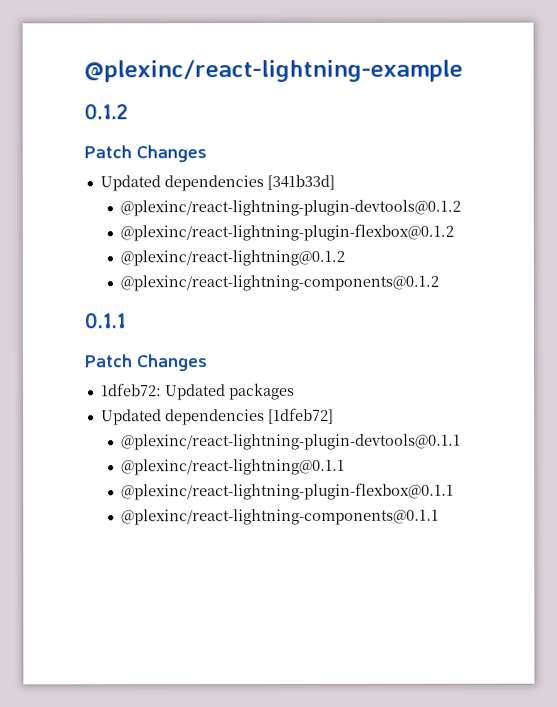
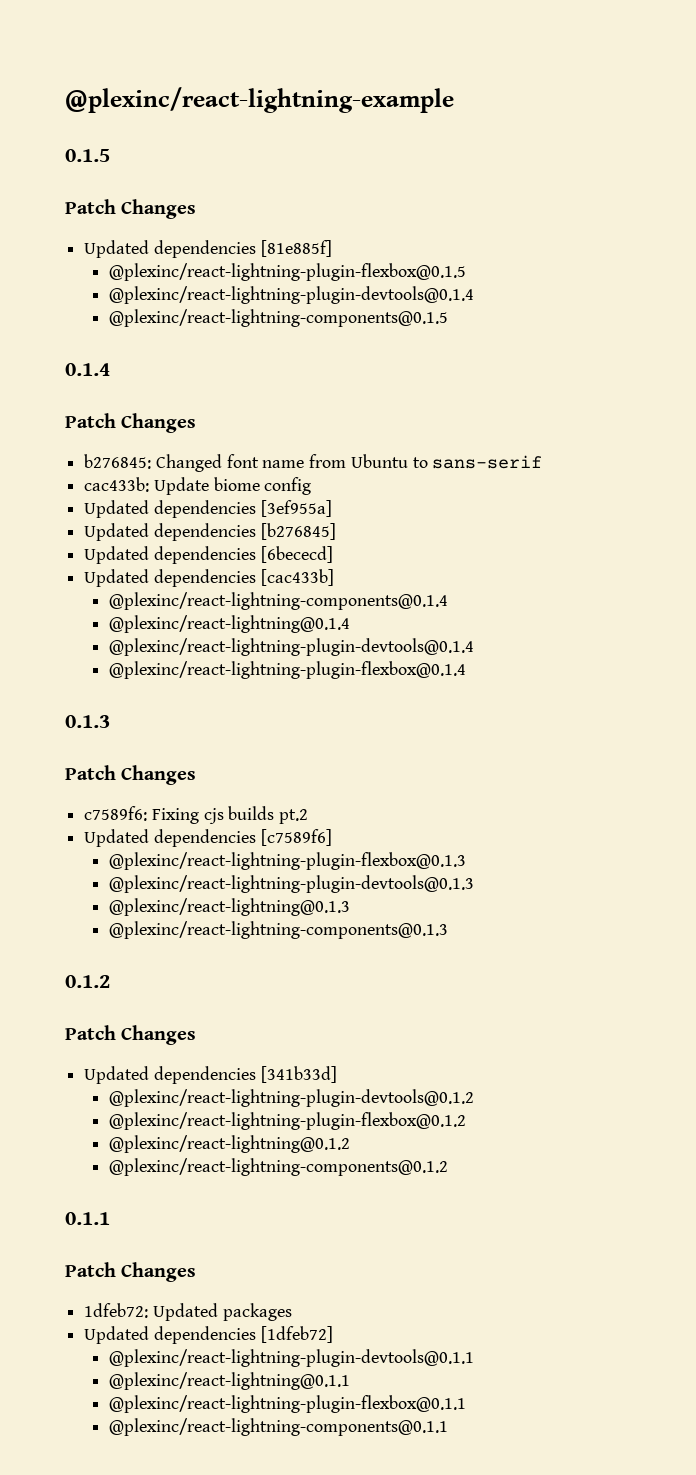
+ 0.1.5
+ Patch Changes
+ Updated dependencies [81e885f]
+ @plexinc/react-lightning-plugin-flexbox@0.1.5
+ @plexinc/react-lightning-plugin-devtools@0.1.4
+ @plexinc/react-lightning-components@0.1.5
+ 0.1.4
+ Patch Changes
+ b276845: Changed font name from Ubuntu to sans-serif
+ cac433b: Update biome config
+ Updated dependencies [3ef955a]
+ Updated dependencies [b276845]
+ Updated dependencies [6bececd]
+ Updated dependencies [cac433b]
+ @plexinc/react-lightning-components@0.1.4
+ @plexinc/react-lightning@0.1.4
+ @plexinc/react-lightning-plugin-devtools@0.1.4
+ @plexinc/react-lightning-plugin-flexbox@0.1.4
+ 0.1.3
+ Patch Changes
+ c7589f6: Fixing cjs builds pt.2
+ Updated dependencies [c7589f6]
+ @plexinc/react-lightning-plugin-flexbox@0.1.3
+ @plexinc/react-lightning-plugin-devtools@0.1.3
+ @plexinc/react-lightning@0.1.3
+ @plexinc/react-lightning-components@0.1.3

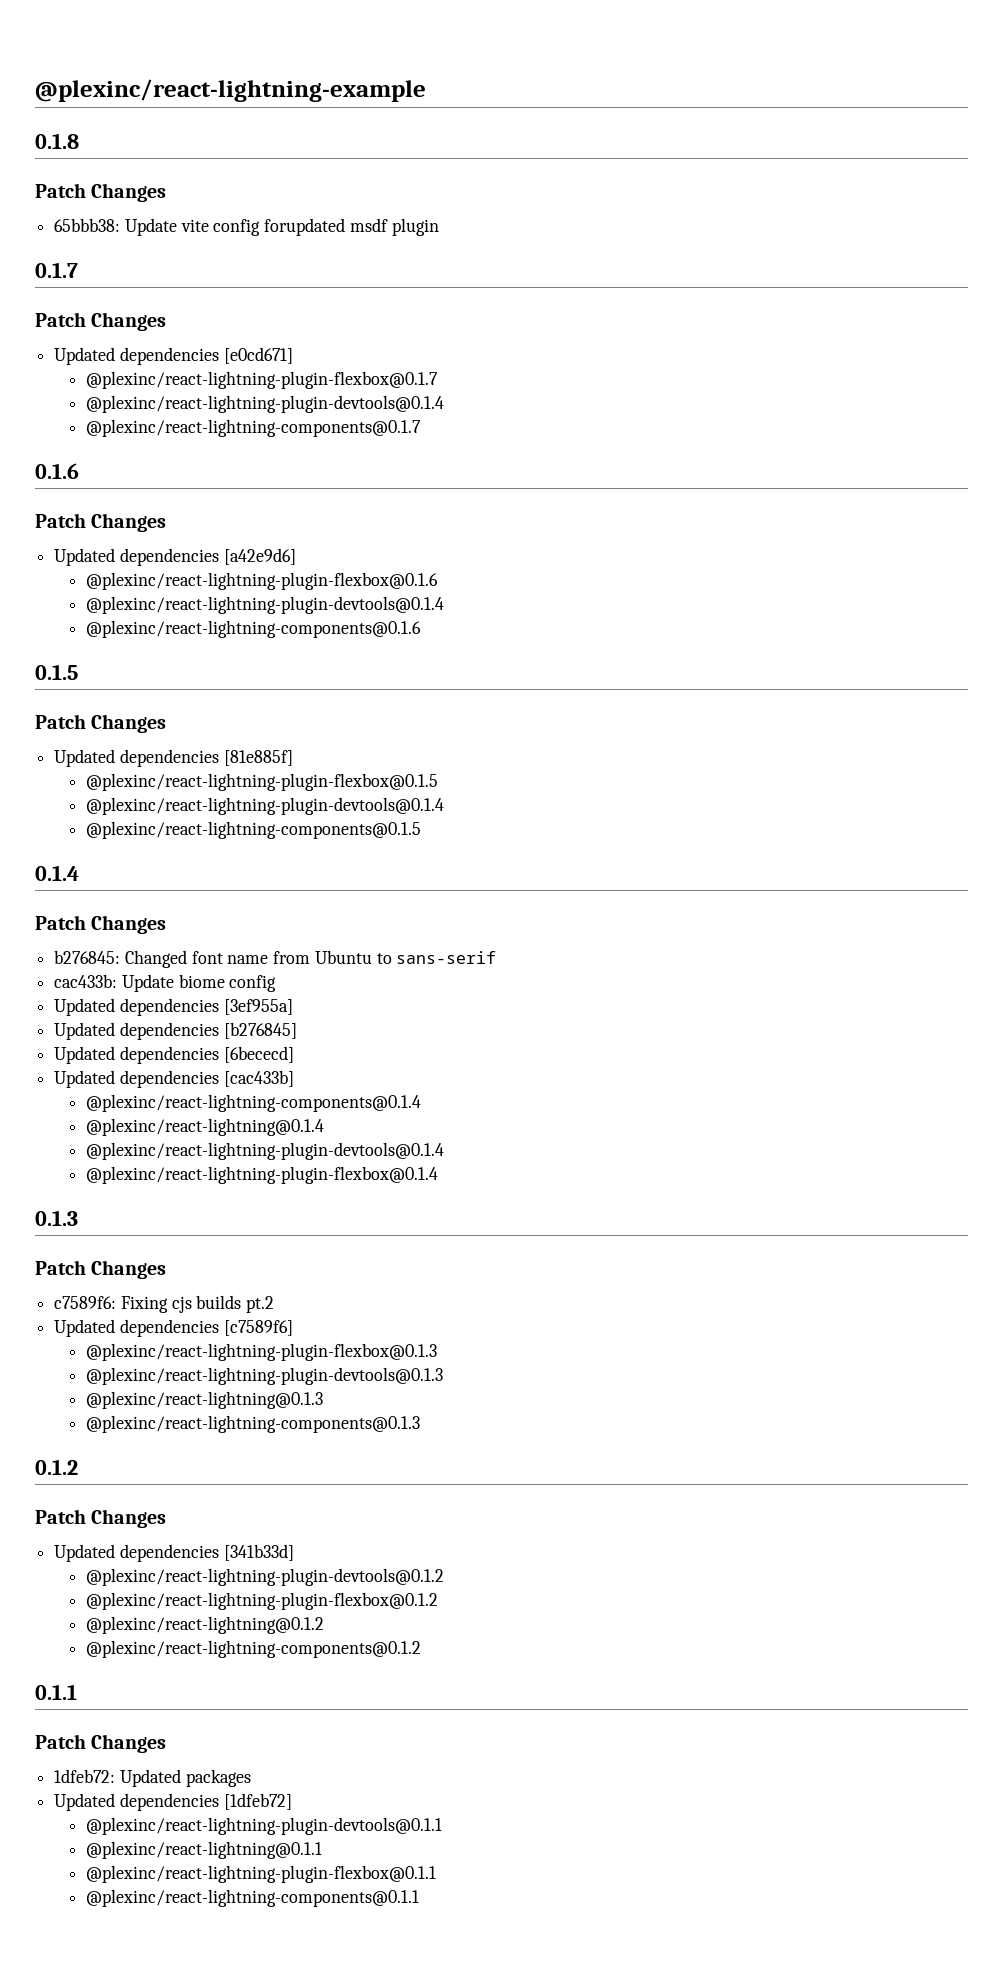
+ 0.1.8
+ Patch Changes
+ 65bbb38: Update vite config forupdated msdf plugin
+ 0.1.7
+ Patch Changes
+ Updated dependencies [e0cd671]
+ @plexinc/react-lightning-plugin-flexbox@0.1.7
+ @plexinc/react-lightning-plugin-devtools@0.1.4
+ @plexinc/react-lightning-components@0.1.7
+ 0.1.6
+ Patch Changes
+ Updated dependencies [a42e9d6]
+ @plexinc/react-lightning-plugin-flexbox@0.1.6
+ @plexinc/react-lightning-plugin-devtools@0.1.4
+ @plexinc/react-lightning-components@0.1.6

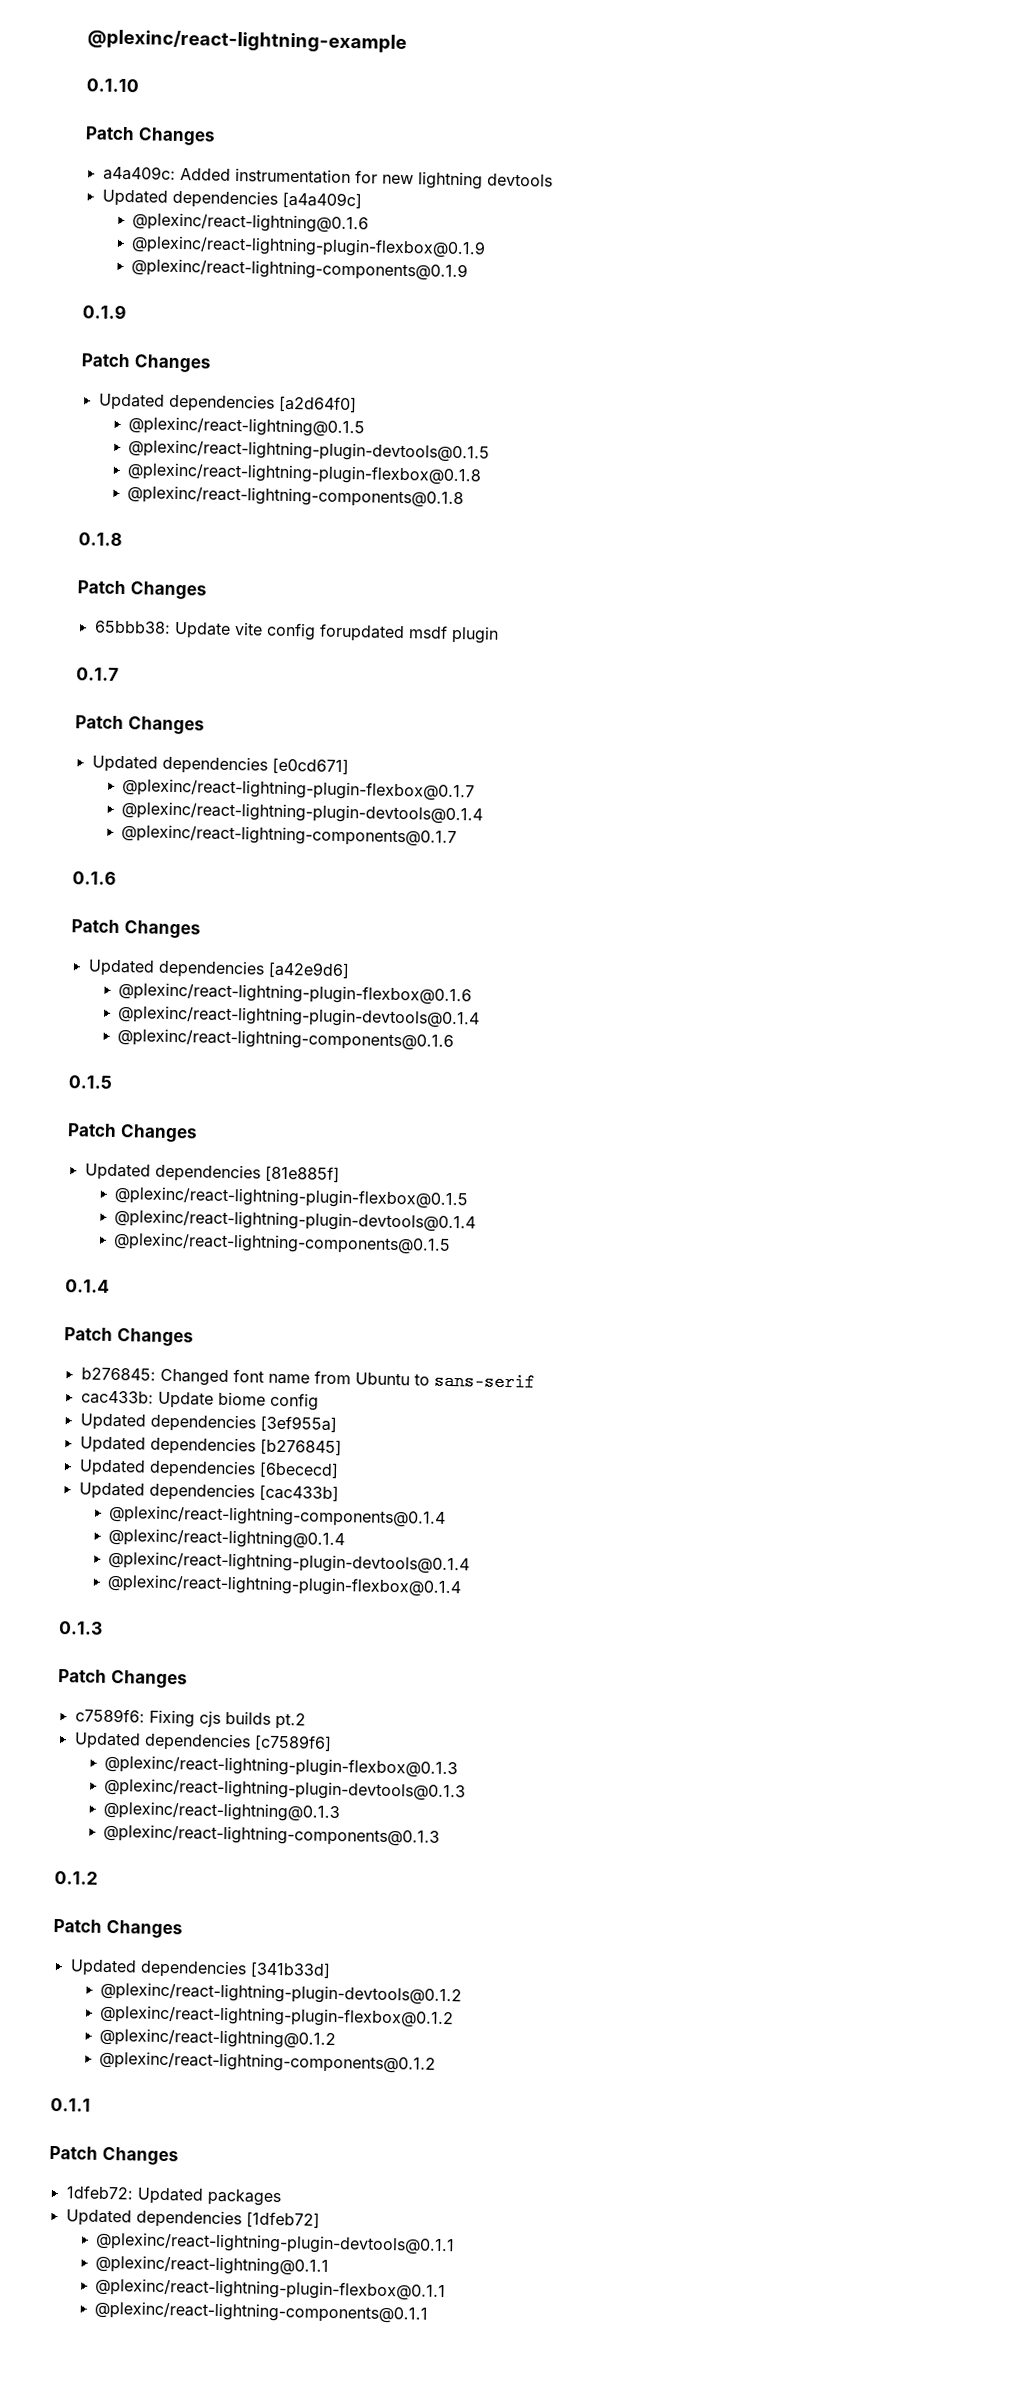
+ 0.1.10
+ Patch Changes
+ a4a409c: Added instrumentation for new lightning devtools
+ Updated dependencies [a4a409c]
+ @plexinc/react-lightning@0.1.6
+ @plexinc/react-lightning-plugin-flexbox@0.1.9
+ @plexinc/react-lightning-components@0.1.9
+ 0.1.9
+ Patch Changes
+ Updated dependencies [a2d64f0]
+ @plexinc/react-lightning@0.1.5
+ @plexinc/react-lightning-plugin-devtools@0.1.5
+ @plexinc/react-lightning-plugin-flexbox@0.1.8
+ @plexinc/react-lightning-components@0.1.8

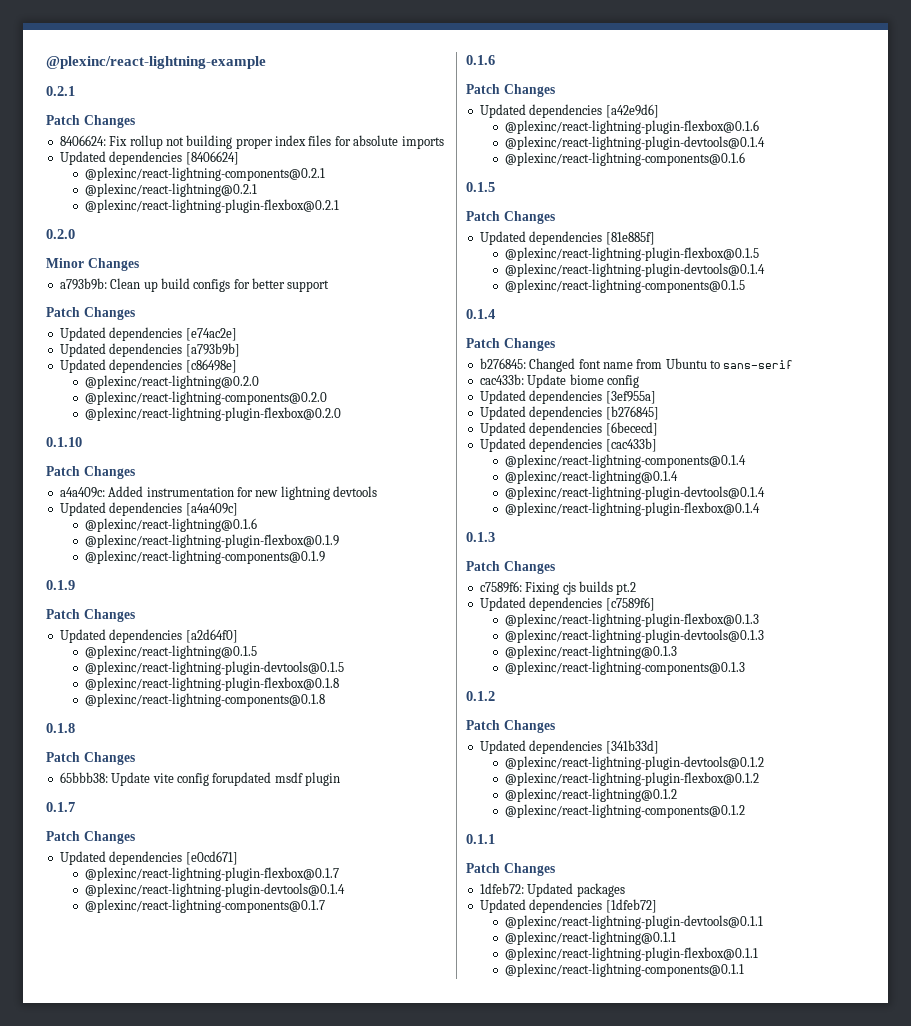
+ 0.2.1
+ Patch Changes
+ 8406624: Fix rollup not building proper index files for absolute imports
+ Updated dependencies [8406624]
+ @plexinc/react-lightning-components@0.2.1
+ @plexinc/react-lightning@0.2.1
+ @plexinc/react-lightning-plugin-flexbox@0.2.1
+ 0.2.0
+ Minor Changes
+ a793b9b: Clean up build configs for better support
+ Patch Changes
+ Updated dependencies [e74ac2e]
+ Updated dependencies [a793b9b]
+ Updated dependencies [c86498e]
+ @plexinc/react-lightning@0.2.0
+ @plexinc/react-lightning-components@0.2.0
+ @plexinc/react-lightning-plugin-flexbox@0.2.0

